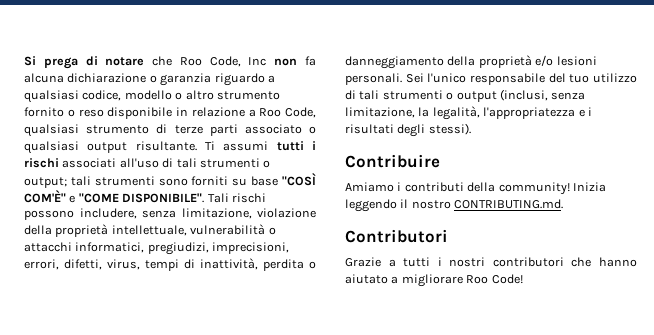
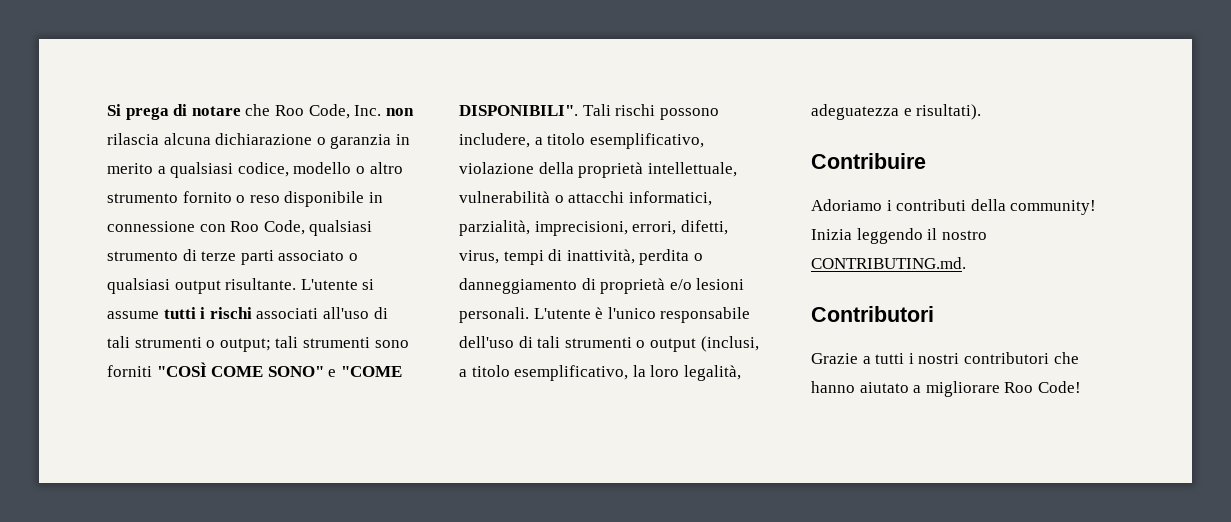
- Si prega di notare che Roo Code, Inc non fa alcuna dichiarazione o garanzia riguardo a qualsiasi codice, modello o altro strumento fornito o reso disponibile in relazione a Roo Code, qualsiasi strumento di terze parti associato o qualsiasi output risultante.
+ Si prega di notare che Roo Code, Inc. non rilascia alcuna dichiarazione o garanzia in merito a qualsiasi codice, modello o altro strumento fornito o reso disponibile in connessione con Roo Code, qualsiasi strumento di terze parti associato o qualsiasi output risultante.
- Ti assumi tutti i rischi associati all'uso di tali strumenti o output; tali strumenti sono forniti su base "COSÌ COM'È" e "COME DISPONIBILE".
+ L'utente si assume tutti i rischi associati all'uso di tali strumenti o output; tali strumenti sono forniti "COSÌ COME SONO" e "COME DISPONIBILI".
- Tali rischi possono includere, senza limitazione, violazione della proprietà intellettuale, vulnerabilità o attacchi informatici, pregiudizi, imprecisioni, errori, difetti, virus, tempi di inattività, perdita o danneggiamento della proprietà e/o lesioni personali.
+ Tali rischi possono includere, a titolo esemplificativo, violazione della proprietà intellettuale, vulnerabilità o attacchi informatici, parzialità, imprecisioni, errori, difetti, virus, tempi di inattività, perdita o danneggiamento di proprietà e/o lesioni personali.
- Sei l'unico responsabile del tuo utilizzo di tali strumenti o output (inclusi, senza limitazione, la legalità, l'appropriatezza e i risultati degli stessi).
+ L'utente è l'unico responsabile dell'uso di tali strumenti o output (inclusi, a titolo esemplificativo, la loro legalità, adeguatezza e risultati).
- Amiamo i contributi della community!
+ Adoriamo i contributi della community!

